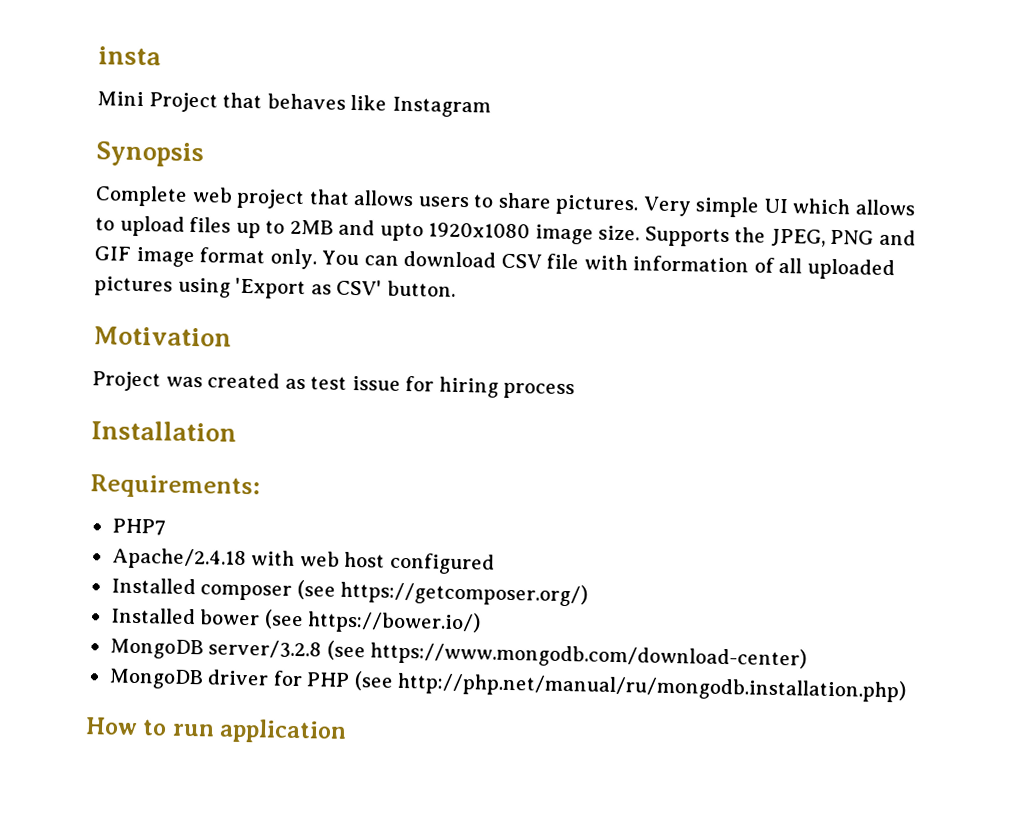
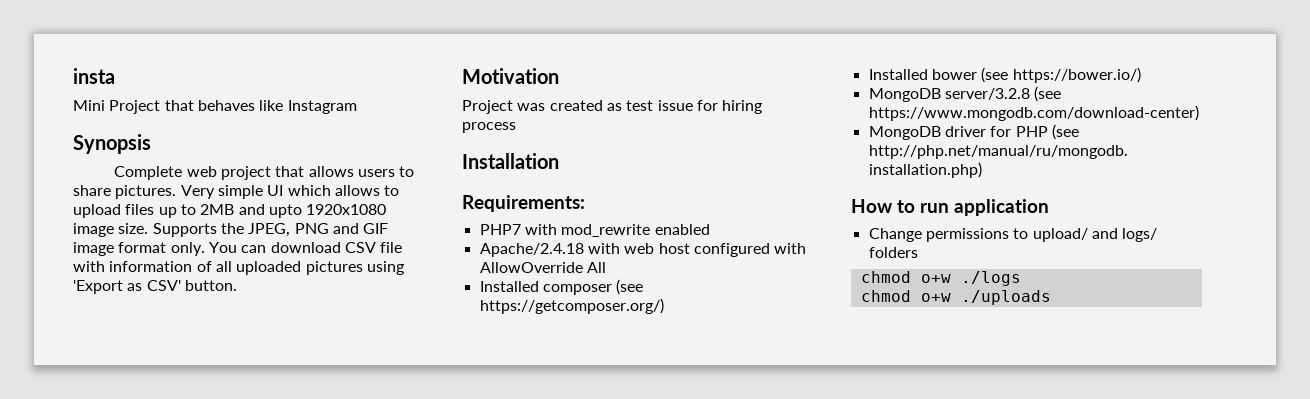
- PHP7
+ PHP7 with mod_rewrite enabled
- Apache/2.4.18 with web host configured
+ Apache/2.4.18 with web host configured with AllowOverride All
+ Change permissions to upload/ and logs/ folders
+ chmod o+w ./logs
+ chmod o+w ./uploads

